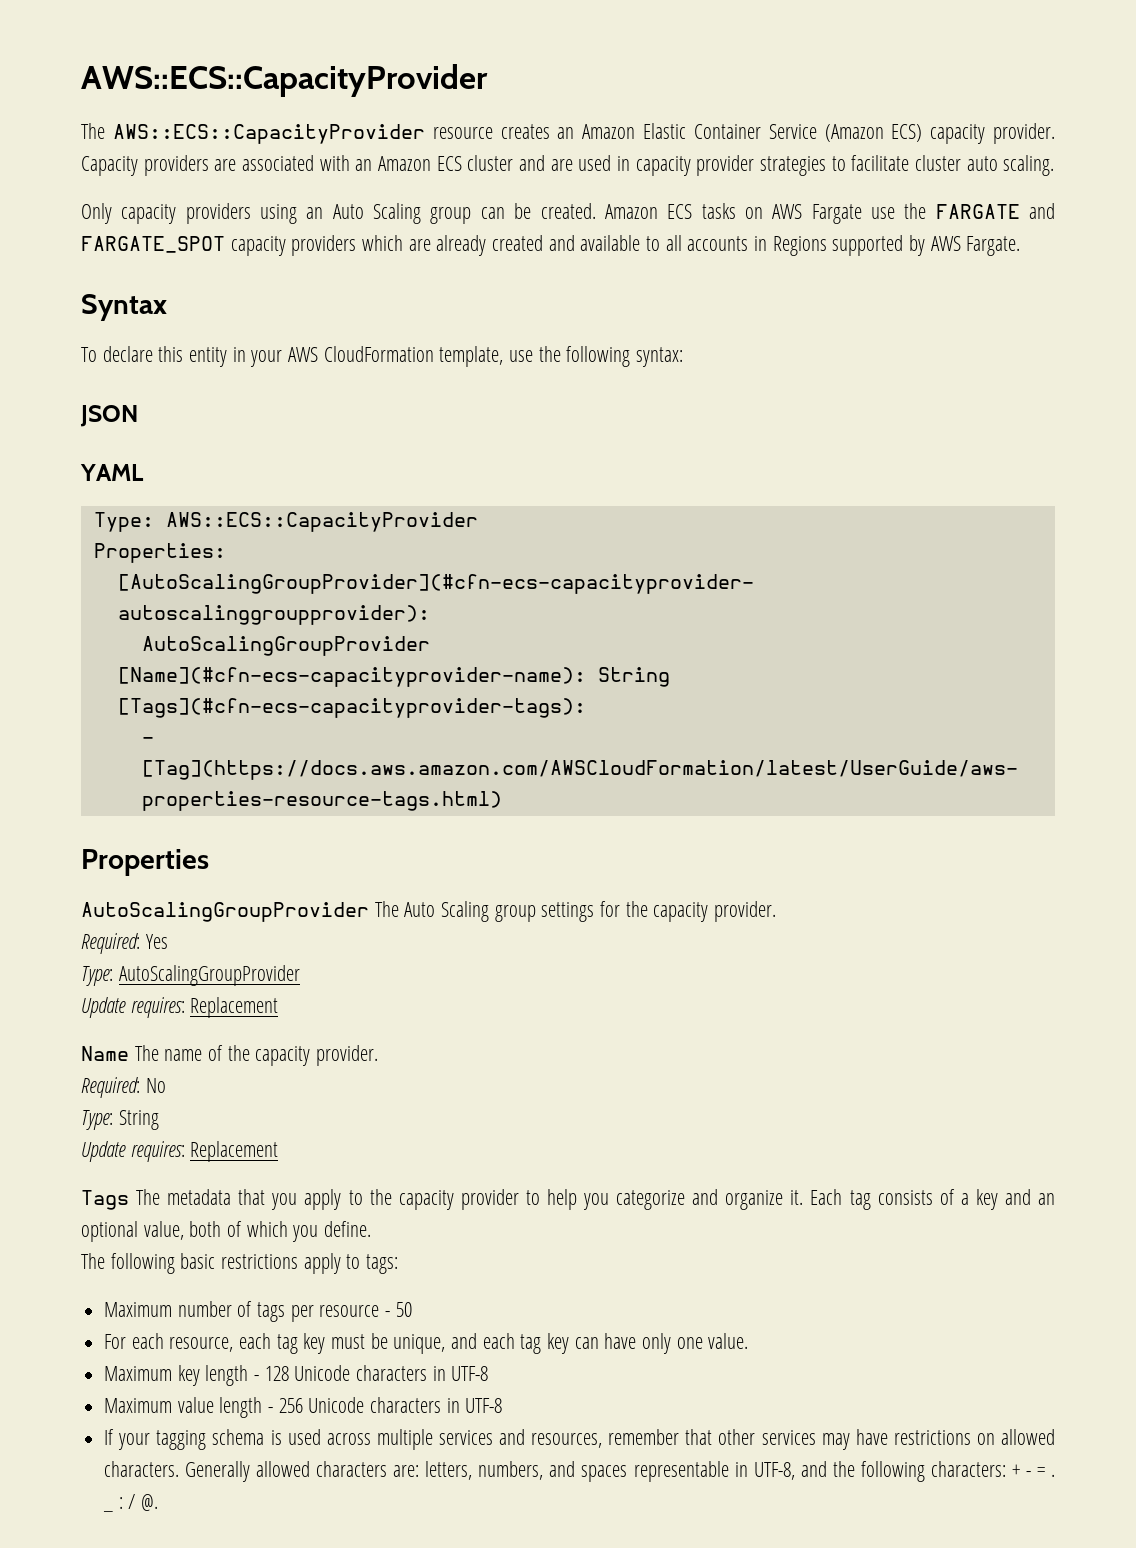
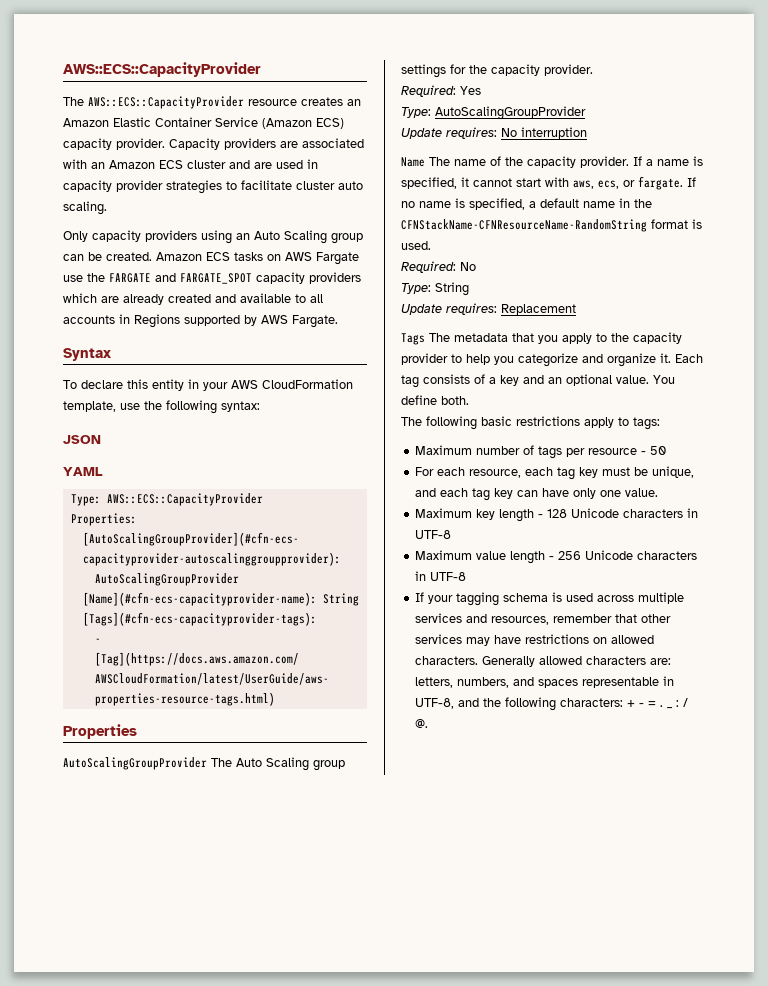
  Type: AutoScalingGroupProvider
- Update requires: Replacement
+ Update requires: No interruption
+ If a name is specified, it cannot start with aws, ecs, or fargate. If no name is specified, a default name in the CFNStackName-CFNResourceName-RandomString format is used.
- Each tag consists of a key and an optional value, both of which you define.
+ Each tag consists of a key and an optional value. You define both.

